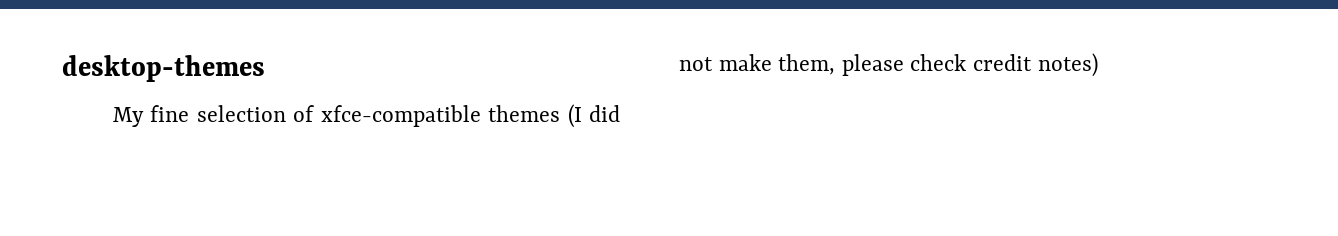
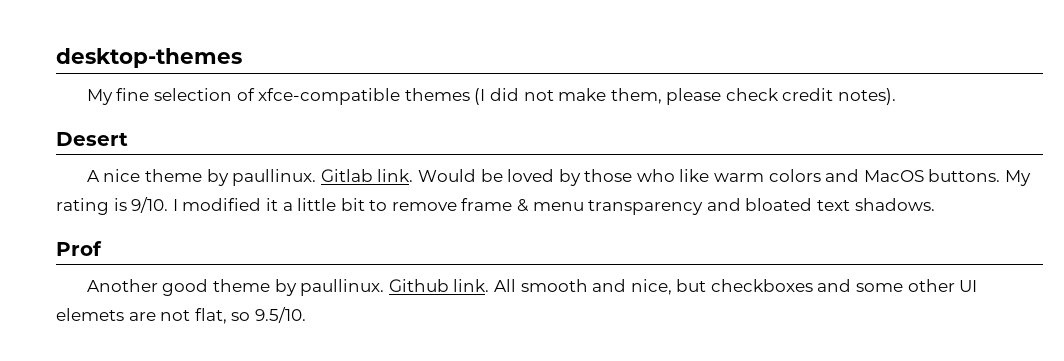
- My fine selection of xfce-compatible themes (I did not make them, please check credit notes)
+ My fine selection of xfce-compatible themes (I did not make them, please check credit notes).
+ Desert
+ A nice theme by paullinux. Gitlab link. Would be loved by those who like warm colors and MacOS buttons. My rating is 9/10. I modified it a little bit to remove frame & menu transparency and bloated text shadows.
+ Prof
+ Another good theme by paullinux. Github link. All smooth and nice, but checkboxes and some other UI elemets are not flat, so 9.5/10.

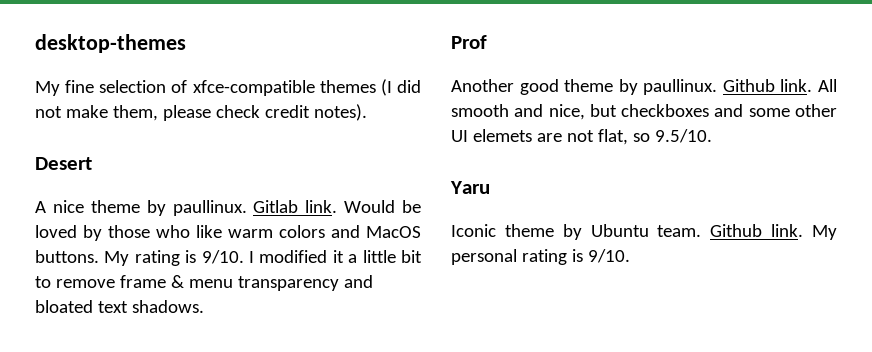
+ Yaru
+ Iconic theme by Ubuntu team. Github link. My personal rating is 9/10.

